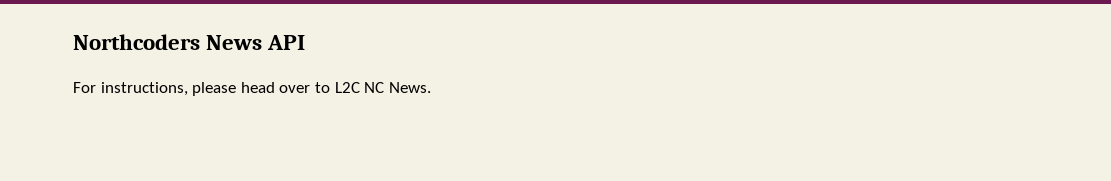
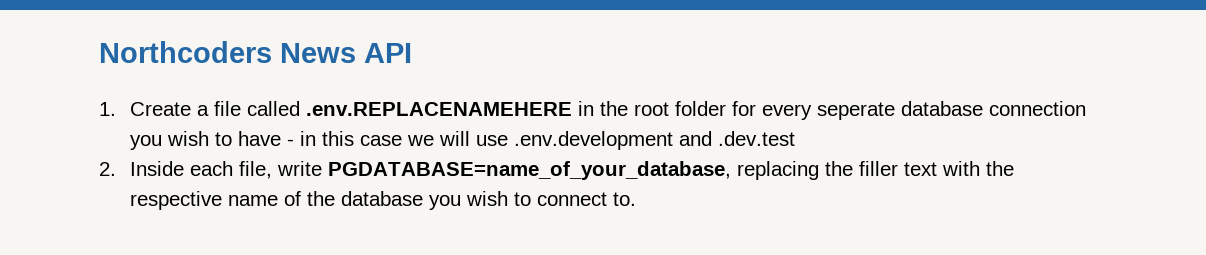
- For instructions, please head over to L2C NC News.
+ 1. Create a file called .env.REPLACENAMEHERE in the root folder for every seperate database connection you wish to have - in this case we will use .env.development and .dev.test
+ 2. Inside each file, write PGDATABASE=name_of_your_database, replacing the filler text with the respective name of the database you wish to connect to.

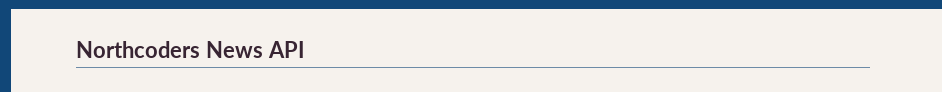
- 1. Create a file called .env.REPLACENAMEHERE in the root folder for every seperate database connection you wish to have - in this case we will use .env.development and .dev.test
- 2. Inside each file, write PGDATABASE=name_of_your_database, replacing the filler text with the respective name of the database you wish to connect to.

